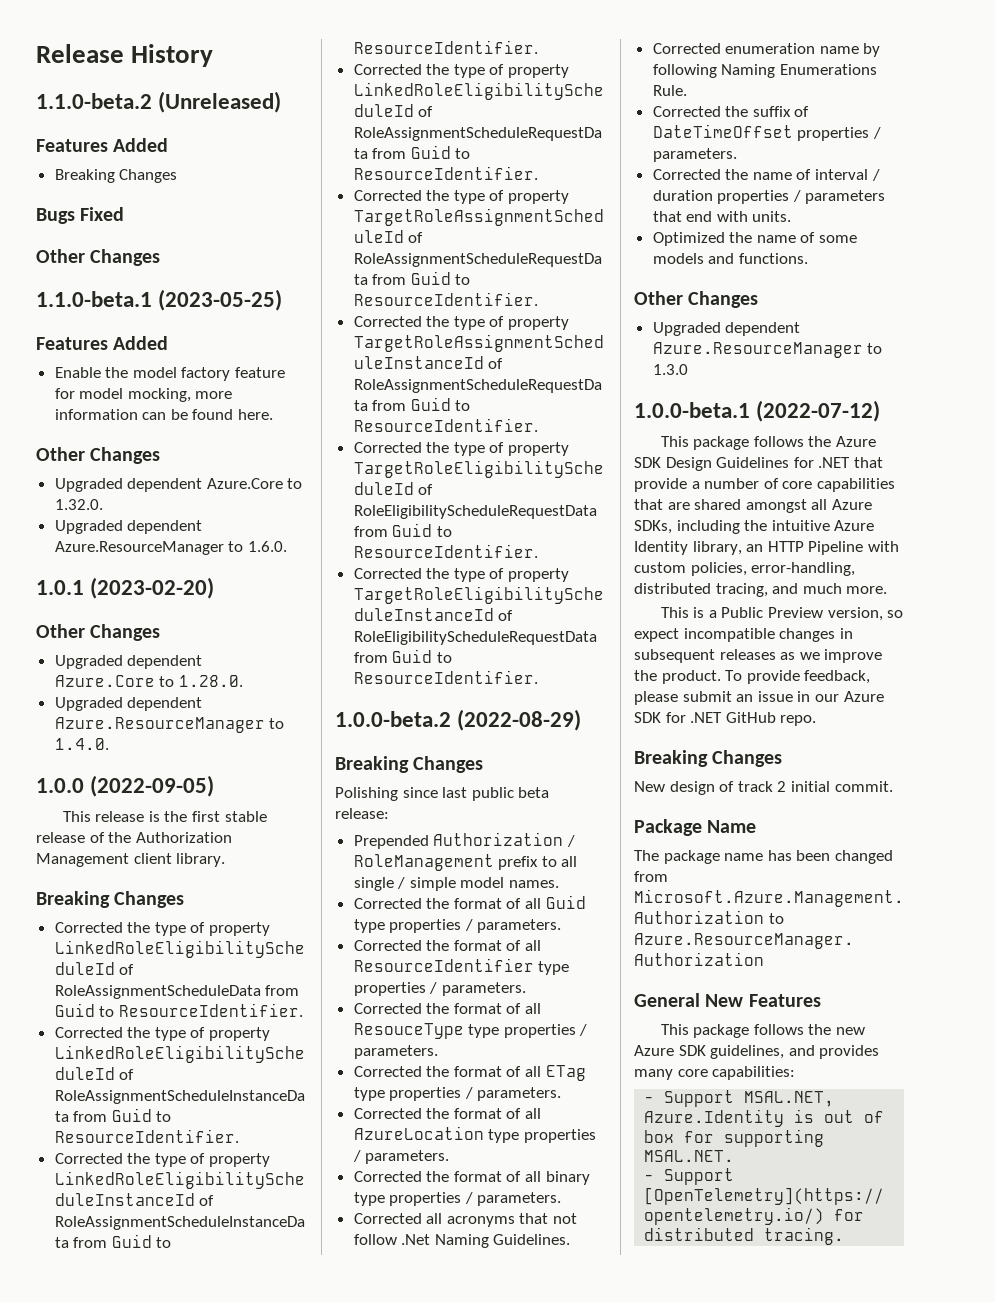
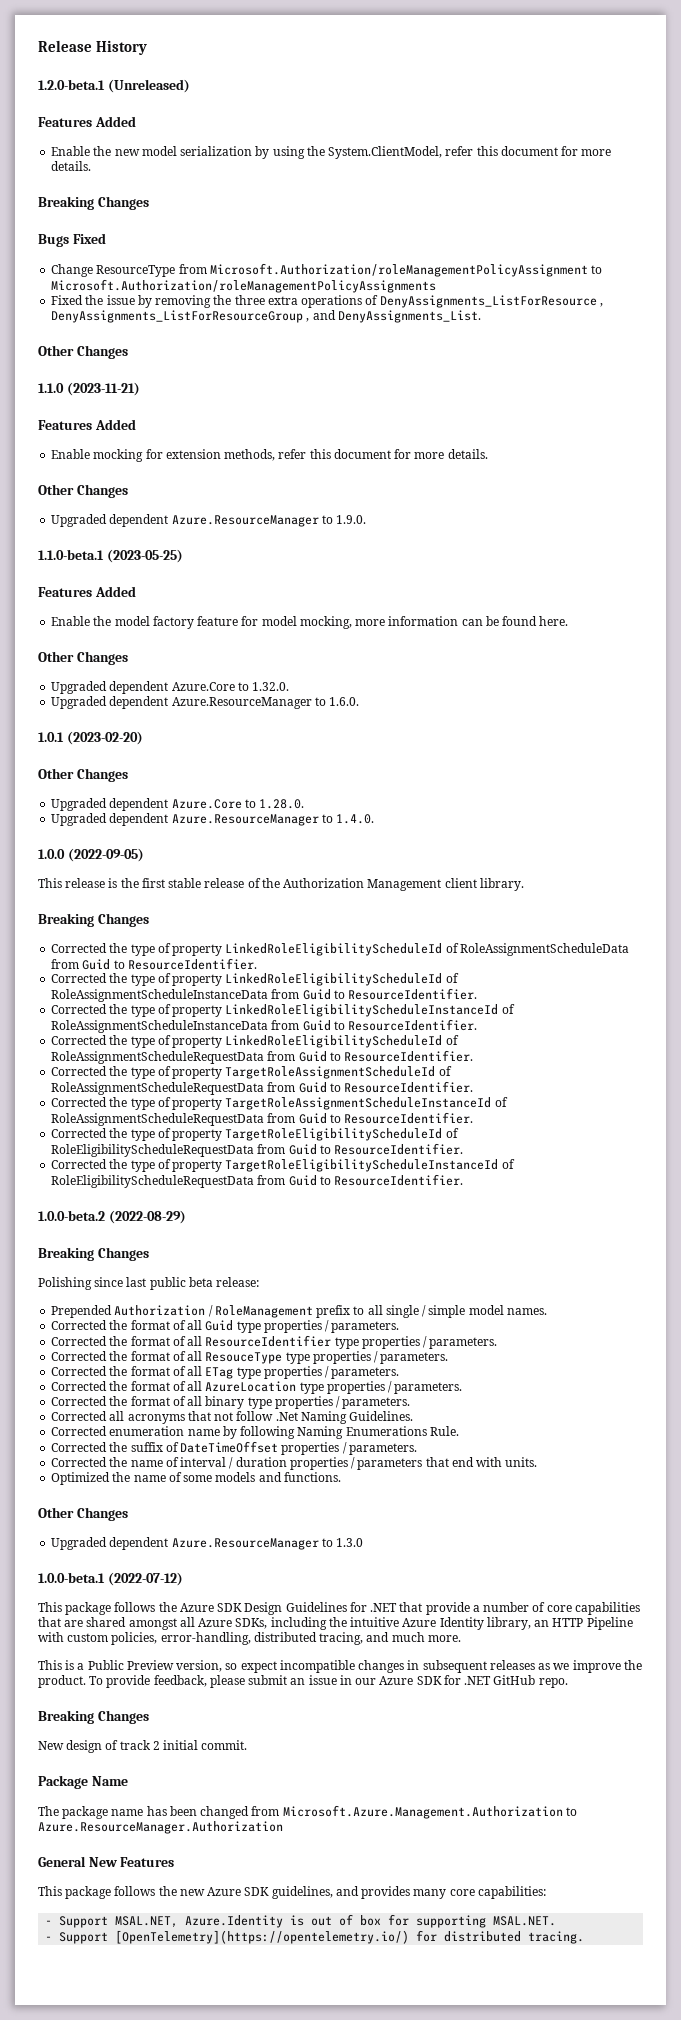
- 1.1.0-beta.2 (Unreleased)
+ 1.2.0-beta.1 (Unreleased)
  Features Added
+ Enable the new model serialization by using the System.ClientModel, refer this document for more details.
  Breaking Changes
  Bugs Fixed
+ Change ResourceType from Microsoft.Authorization/roleManagementPolicyAssignment to Microsoft.Authorization/roleManagementPolicyAssignments
+ Fixed the issue by removing the three extra operations of DenyAssignments_ListForResource , DenyAssignments_ListForResourceGroup , and DenyAssignments_List.
  Other Changes
+ 1.1.0 (2023-11-21)
+ Features Added
+ Enable mocking for extension methods, refer this document for more details.
+ Other Changes
+ Upgraded dependent Azure.ResourceManager to 1.9.0.

